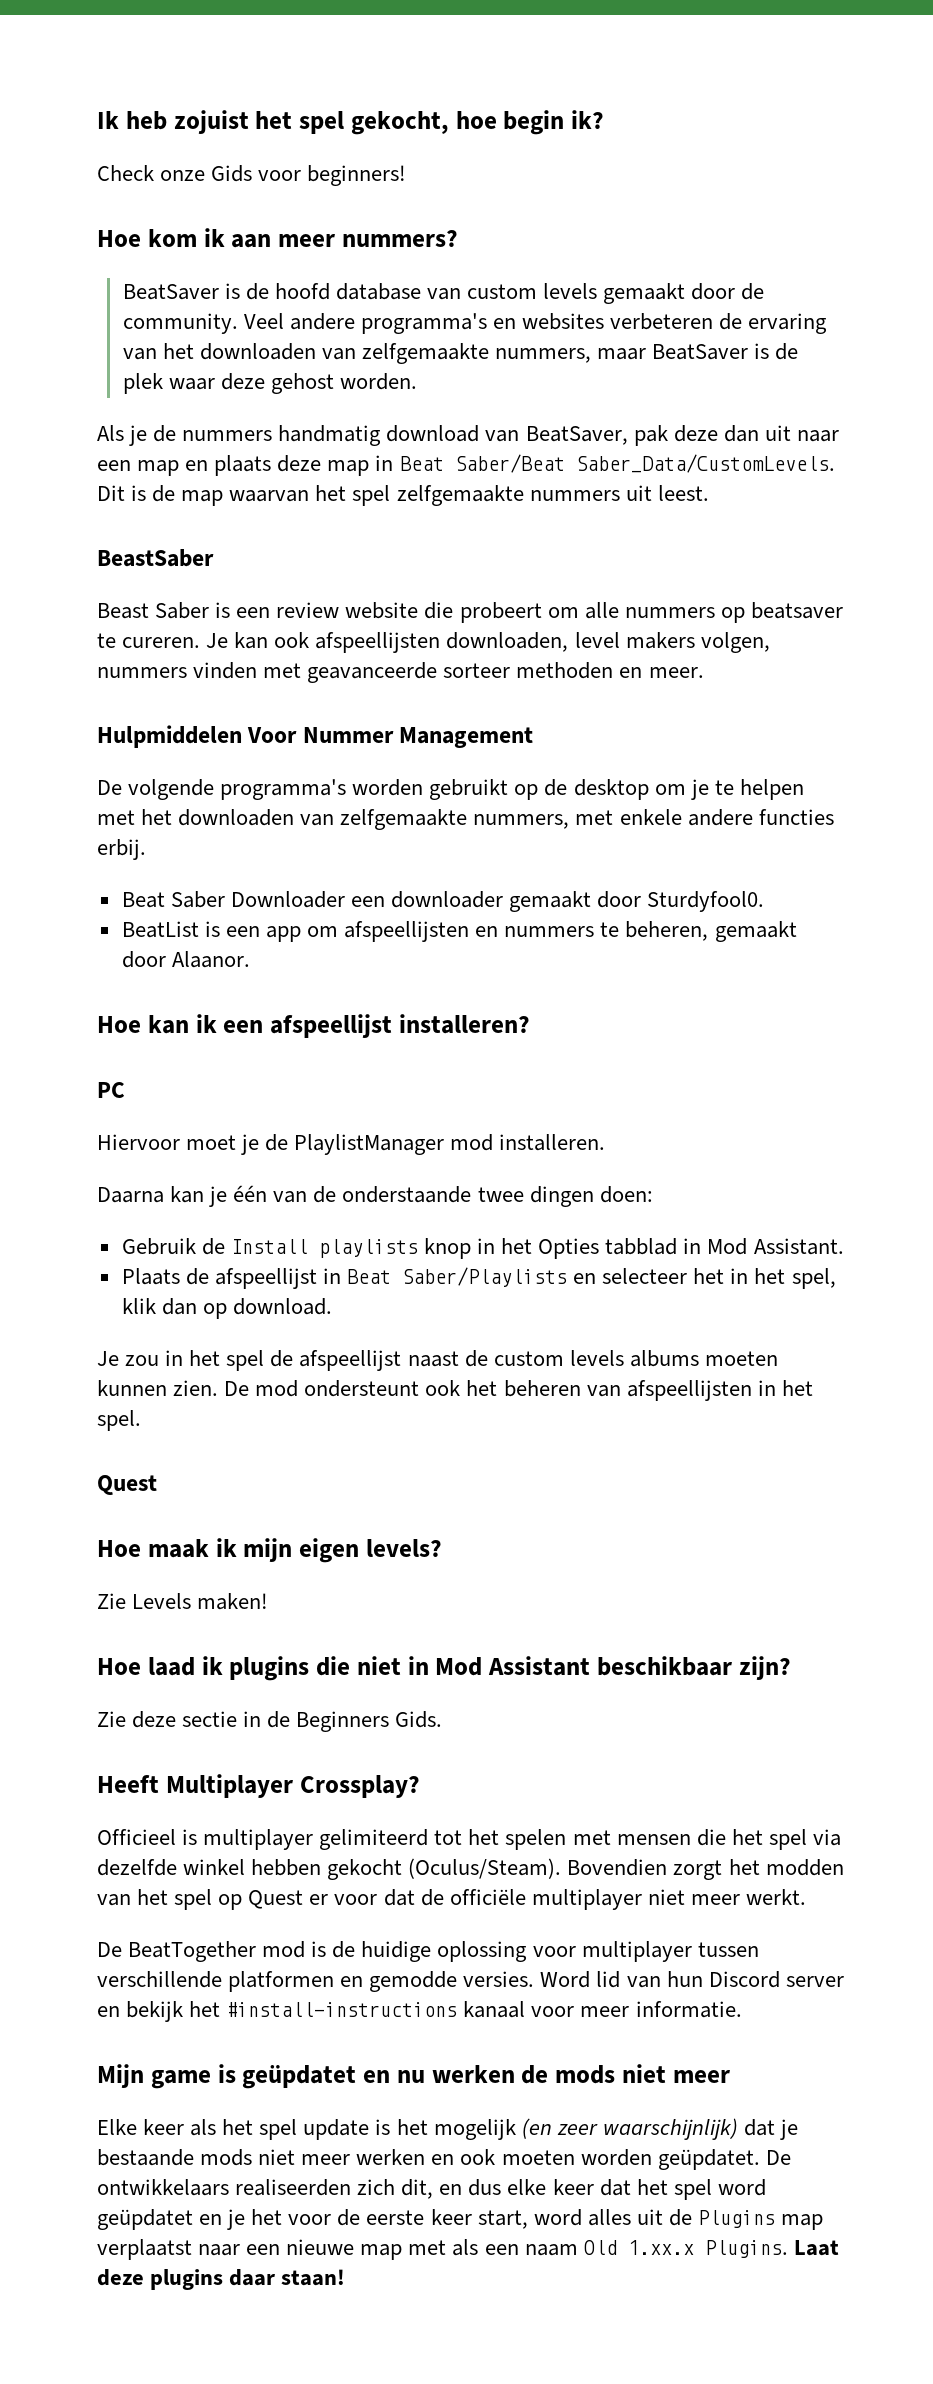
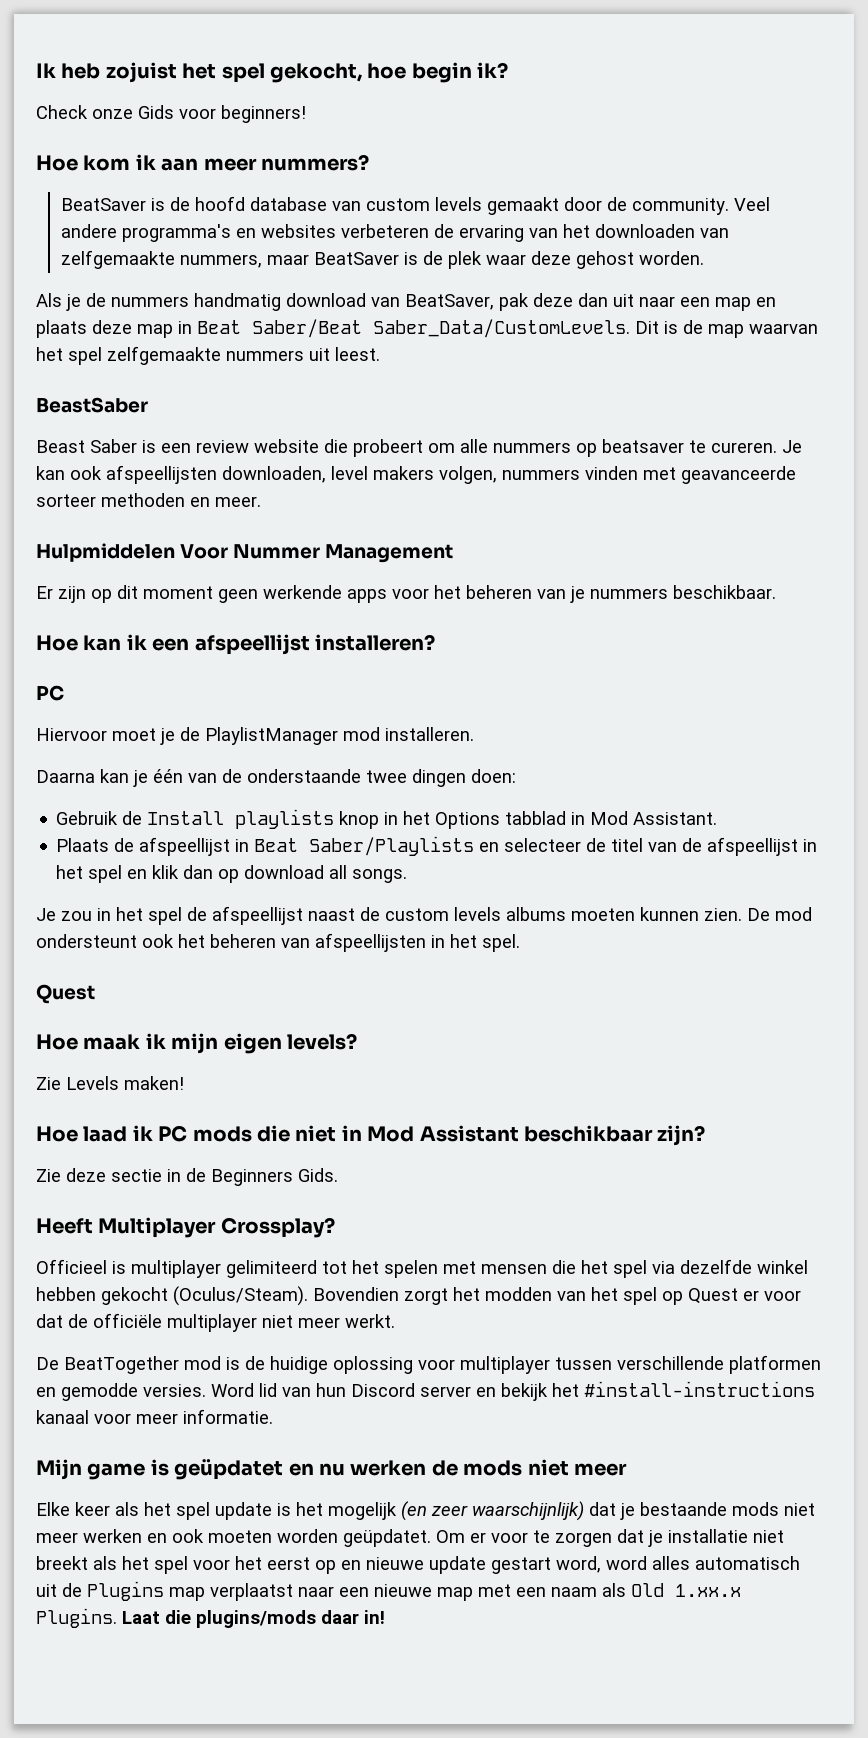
- De volgende programma's worden gebruikt op de desktop om je te helpen met het downloaden van zelfgemaakte nummers, met enkele andere functies erbij.
- Beat Saber Downloader een downloader gemaakt door Sturdyfool0.
- BeatList is een app om afspeellijsten en nummers te beheren, gemaakt door Alaanor.
+ Er zijn op dit moment geen werkende apps voor het beheren van je nummers beschikbaar.
- Gebruik de Install playlists knop in het Opties tabblad in Mod Assistant.
+ Gebruik de Install playlists knop in het Options tabblad in Mod Assistant.
- Plaats de afspeellijst in Beat Saber/Playlists en selecteer het in het spel, klik dan op download.
+ Plaats de afspeellijst in Beat Saber/Playlists en selecteer de titel van de afspeellijst in het spel en klik dan op download all songs.
- Hoe laad ik plugins die niet in Mod Assistant beschikbaar zijn?
+ Hoe laad ik PC mods die niet in Mod Assistant beschikbaar zijn?
- De ontwikkelaars realiseerden zich dit, en dus elke keer dat het spel word geüpdatet en je het voor de eerste keer start, word alles uit de Plugins map verplaatst naar een nieuwe map met als een naam Old 1.xx.x Plugins.
+ Om er voor te zorgen dat je installatie niet breekt als het spel voor het eerst op en nieuwe update gestart word, word alles automatisch uit de Plugins map verplaatst naar een nieuwe map met een naam als Old 1.xx.x Plugins.
- Laat deze plugins daar staan!
+ Laat die plugins/mods daar in!

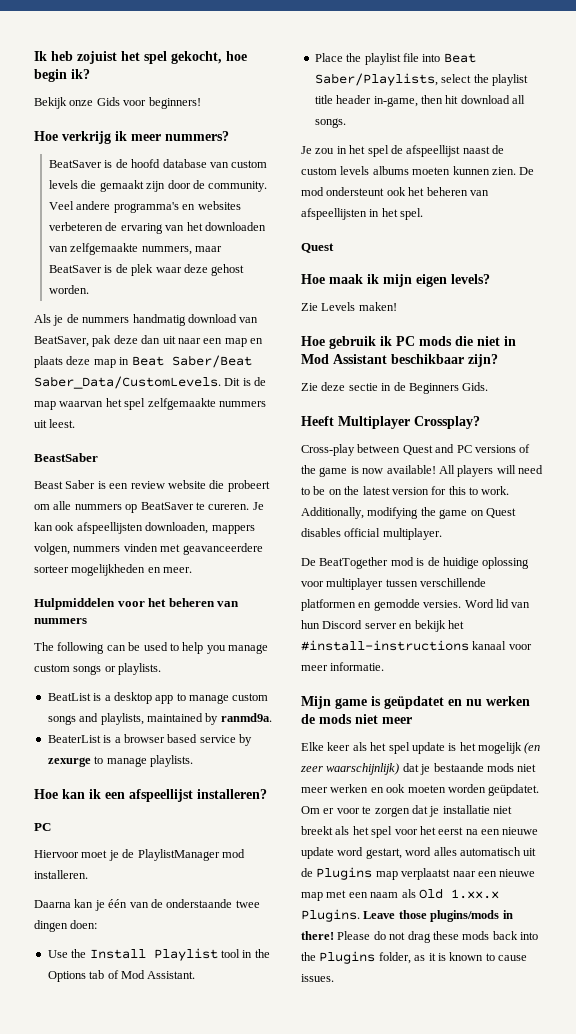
- Check onze Gids voor beginners!
+ Bekijk onze Gids voor beginners!
- Hoe kom ik aan meer nummers?
+ Hoe verkrijg ik meer nummers?
- BeatSaver is de hoofd database van custom levels gemaakt door de community.
+ BeatSaver is de hoofd database van custom levels die gemaakt zijn door de community.
- Beast Saber is een review website die probeert om alle nummers op beatsaver te cureren.
+ Beast Saber is een review website die probeert om alle nummers op BeatSaver te cureren.
- Je kan ook afspeellijsten downloaden, level makers volgen, nummers vinden met geavanceerde sorteer methoden en meer.
+ Je kan ook afspeellijsten downloaden, mappers volgen, nummers vinden met geavanceerdere sorteer mogelijkheden en meer.
- Hulpmiddelen Voor Nummer Management
- Er zijn op dit moment geen werkende apps voor het beheren van je nummers beschikbaar.
+ Hulpmiddelen voor het beheren van nummers
+ The following can be used to help you manage custom songs or playlists.
+ BeatList is a desktop app to manage custom songs and playlists, maintained by ranmd9a.
+ BeaterList is a browser based service by zexurge to manage playlists.
- Gebruik de Install playlists knop in het Options tabblad in Mod Assistant.
- Plaats de afspeellijst in Beat Saber/Playlists en selecteer de titel van de afspeellijst in het spel en klik dan op download all songs.
+ Use the Install Playlist tool in the Options tab of Mod Assistant.
+ Place the playlist file into Beat Saber/Playlists, select the playlist title header in-game, then hit download all songs.
- Hoe laad ik PC mods die niet in Mod Assistant beschikbaar zijn?
+ Hoe gebruik ik PC mods die niet in Mod Assistant beschikbaar zijn?
- Officieel is multiplayer gelimiteerd tot het spelen met mensen die het spel via dezelfde winkel hebben gekocht (Oculus/Steam). Bovendien zorgt het modden van het spel op Quest er voor dat de officiële multiplayer niet meer werkt.
+ Cross-play between Quest and PC versions of the game is now available! All players will need to be on the latest version for this to work. Additionally, modifying the game on Quest disables official multiplayer.
- Om er voor te zorgen dat je installatie niet breekt als het spel voor het eerst op en nieuwe update gestart word, word alles automatisch uit de Plugins map verplaatst naar een nieuwe map met een naam als Old 1.xx.x Plugins.
+ Om er voor te zorgen dat je installatie niet breekt als het spel voor het eerst na een nieuwe update word gestart, word alles automatisch uit de Plugins map verplaatst naar een nieuwe map met een naam als Old 1.xx.x Plugins.
- Laat die plugins/mods daar in!
+ Leave those plugins/mods in there! Please do not drag these mods back into the Plugins folder, as it is known to cause issues.

